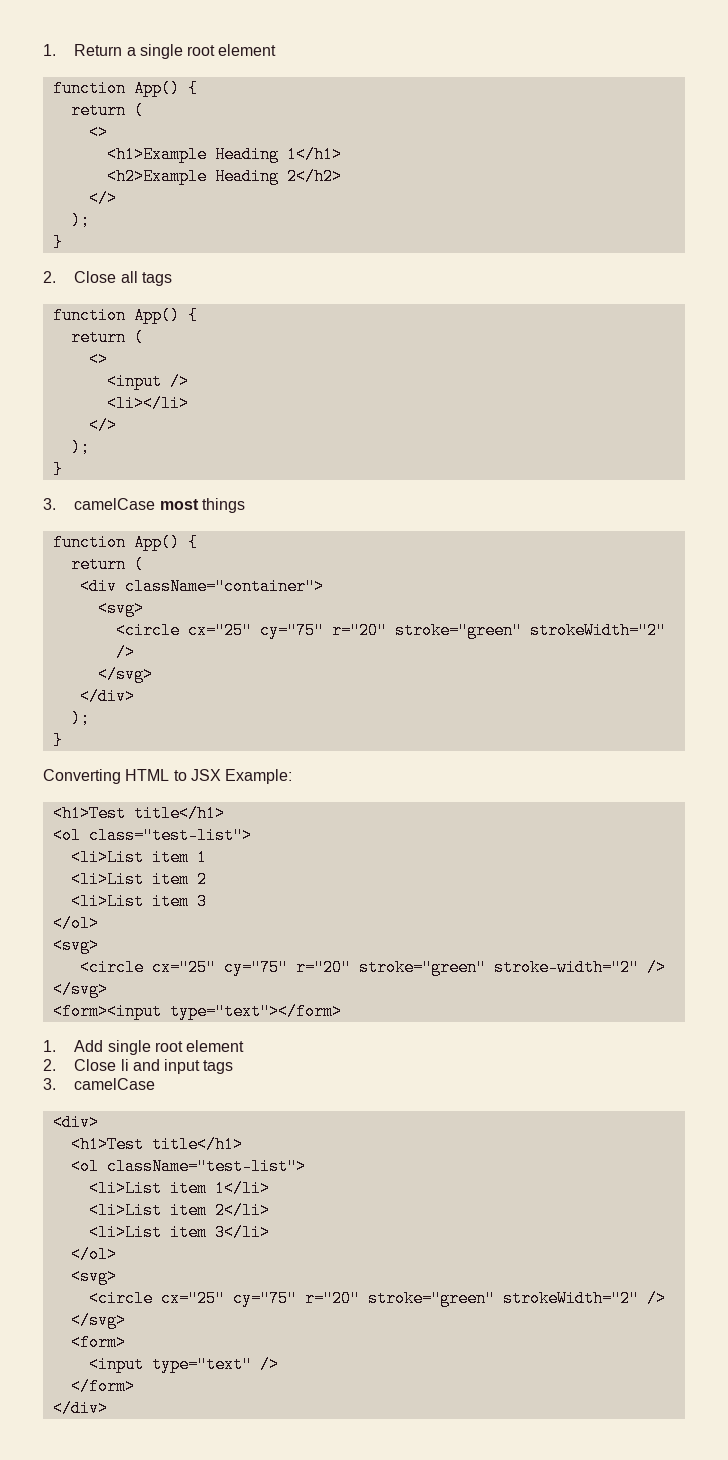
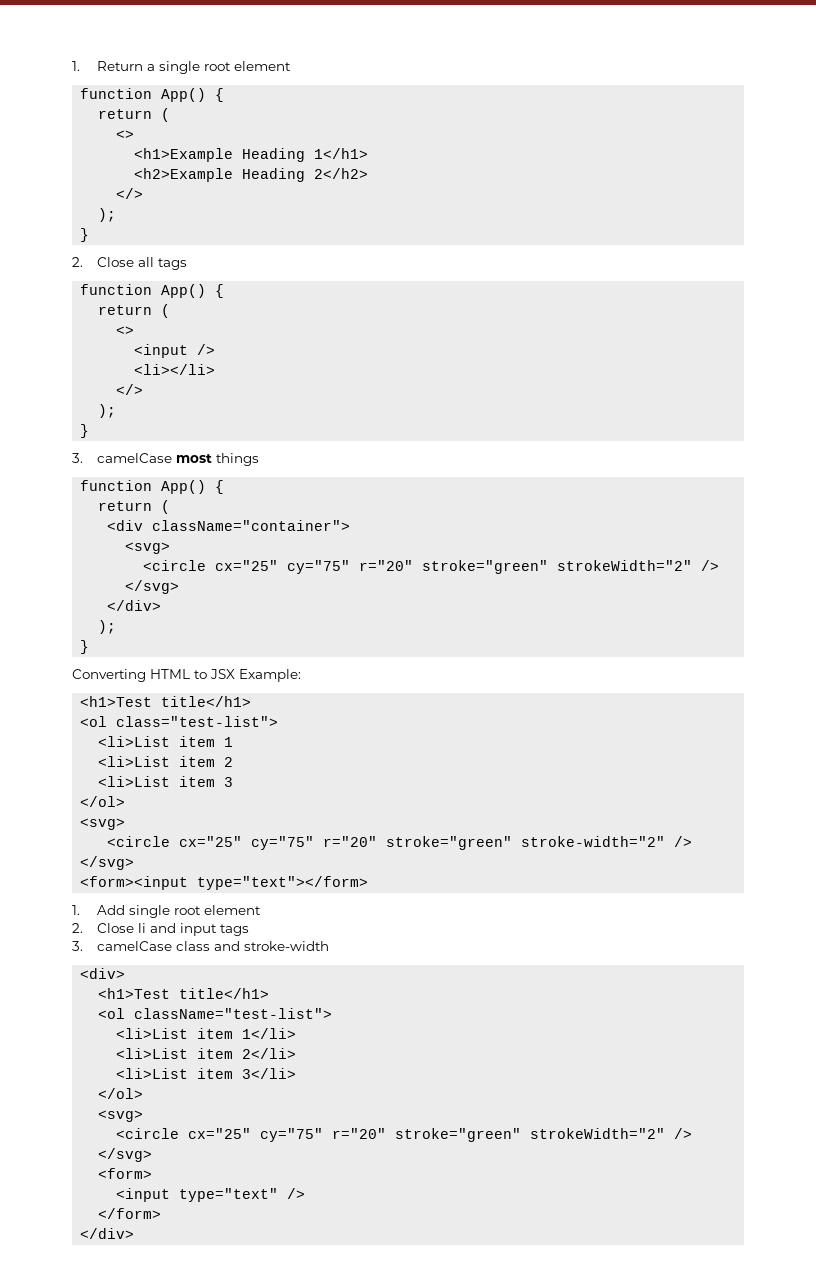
  2. Close li and input tags
- 3. camelCase
+ 3. camelCase class and stroke-width

